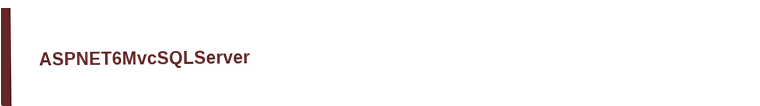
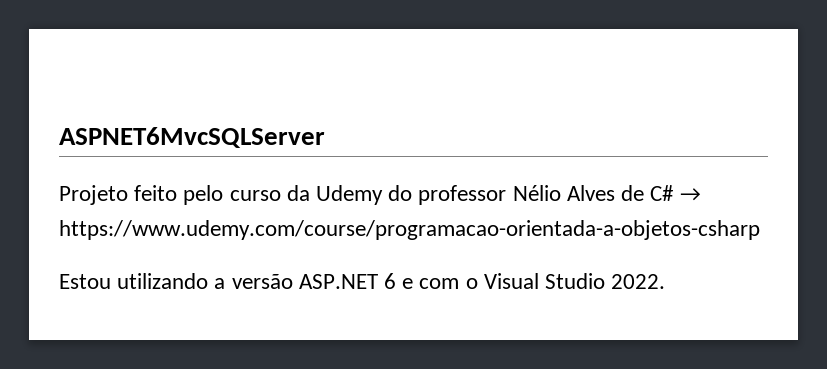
+ Projeto feito pelo curso da Udemy do professor Nélio Alves de C# → https://www.udemy.com/course/programacao-orientada-a-objetos-csharp
+ Estou utilizando a versão ASP.NET 6 e com o Visual Studio 2022.

